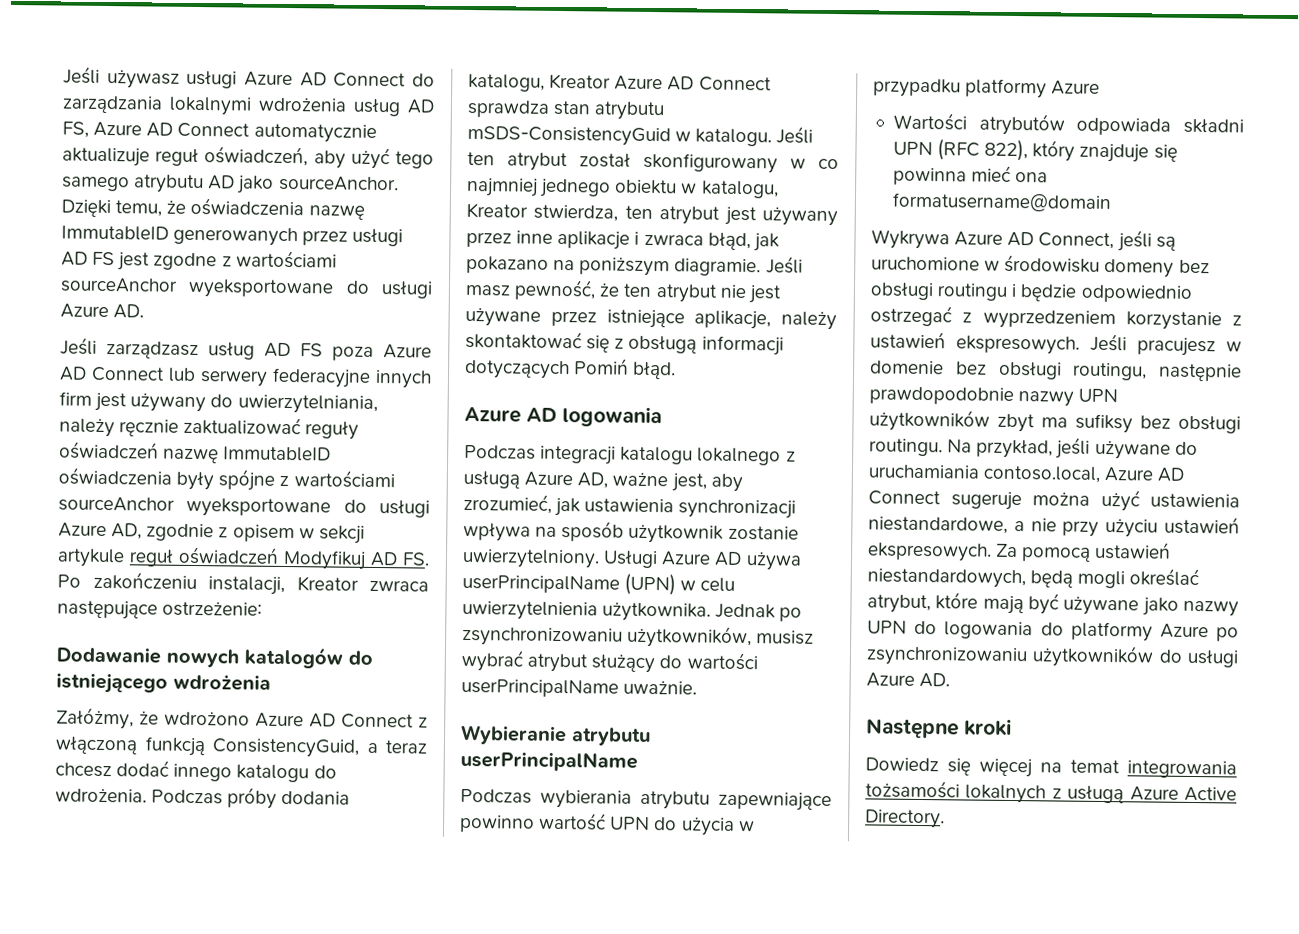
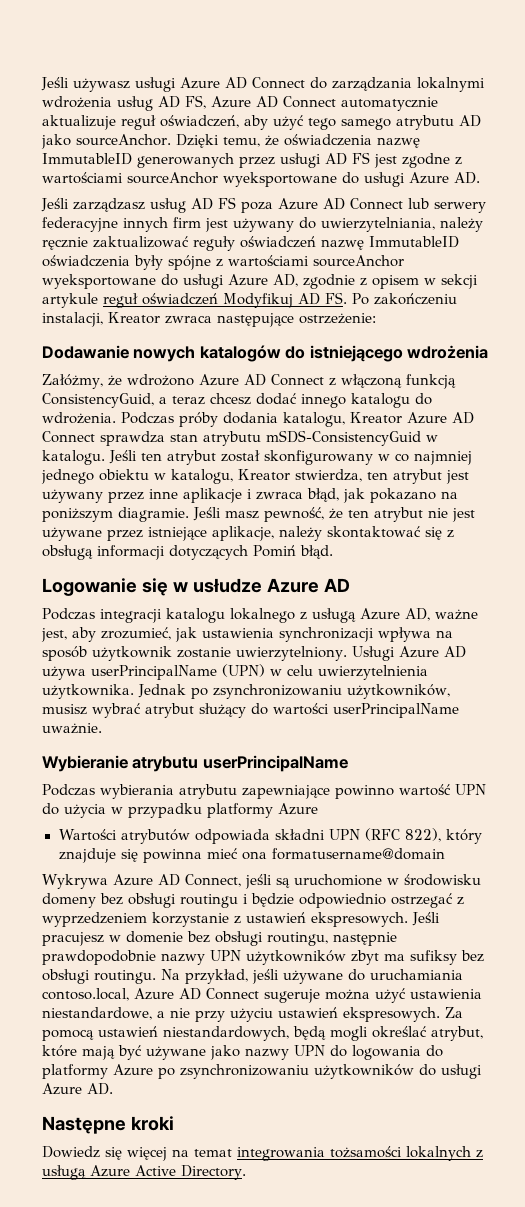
- Azure AD logowania
+ Logowanie się w usłudze Azure AD

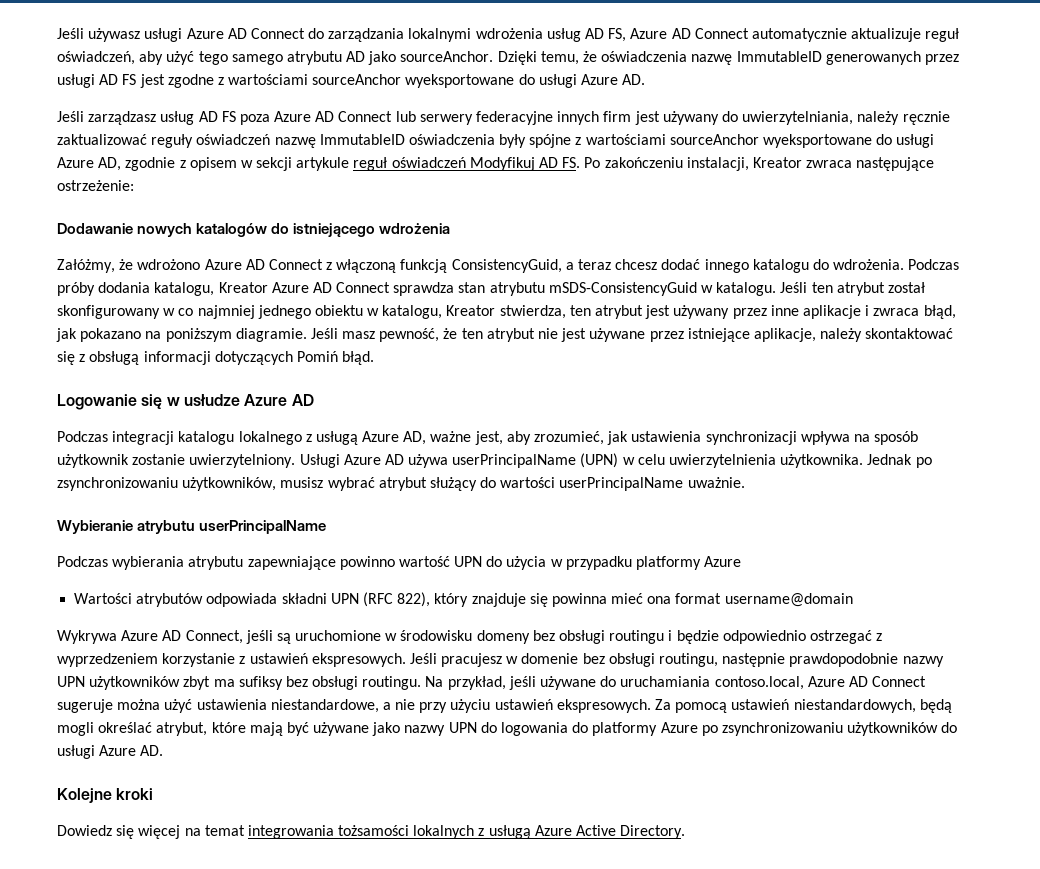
- Wartości atrybutów odpowiada składni UPN (RFC 822), który znajduje się powinna mieć ona formatusername@domain
+ Wartości atrybutów odpowiada składni UPN (RFC 822), który znajduje się powinna mieć ona format username@domain
- Następne kroki
+ Kolejne kroki

